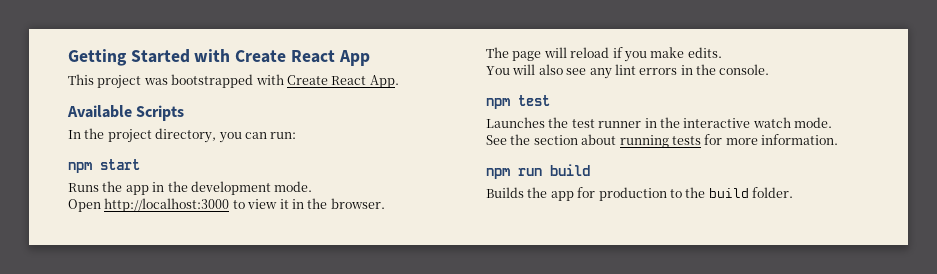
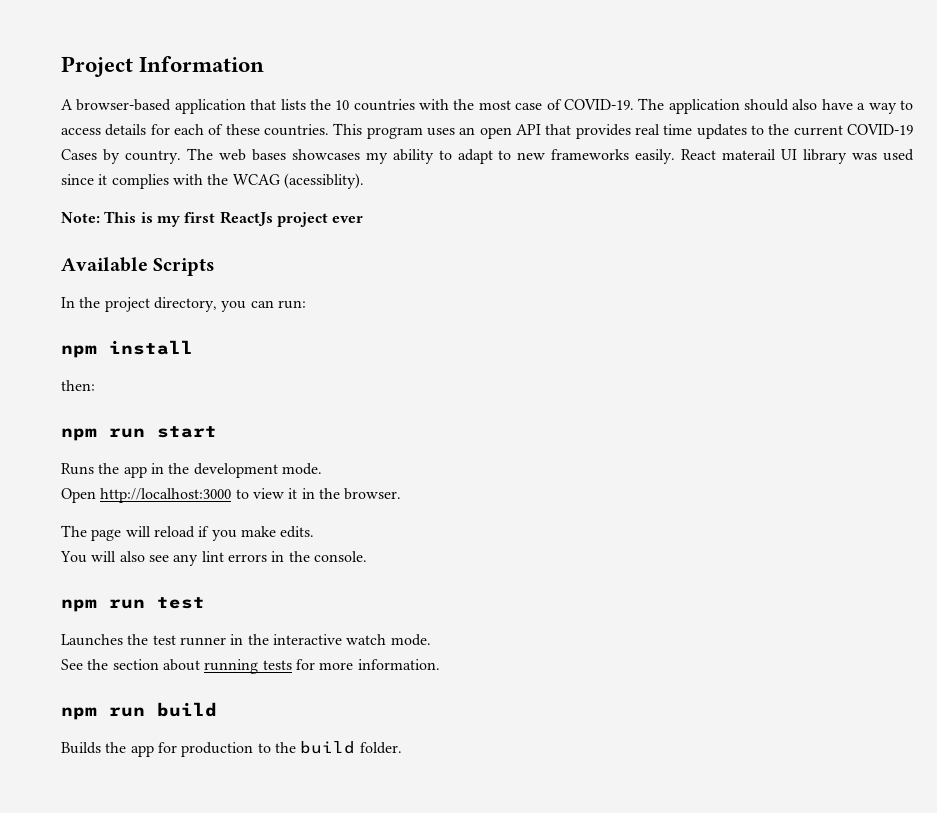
- Getting Started with Create React App
- This project was bootstrapped with Create React App.
+ Project Information
+ A browser-based application that lists the 10 countries with the most case of COVID-19. The application should also have a way to access details for each of these countries. This program uses an open API that provides real time updates to the current COVID-19 Cases by country. The web bases showcases my ability to adapt to new frameworks easily. React materail UI library was used since it complies with the WCAG (acessiblity).
+ Note: This is my first ReactJs project ever
- npm start
+ npm install
+ then:
+ npm run start
- npm test
+ npm run test

